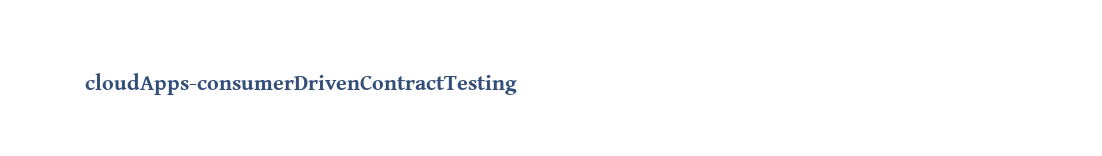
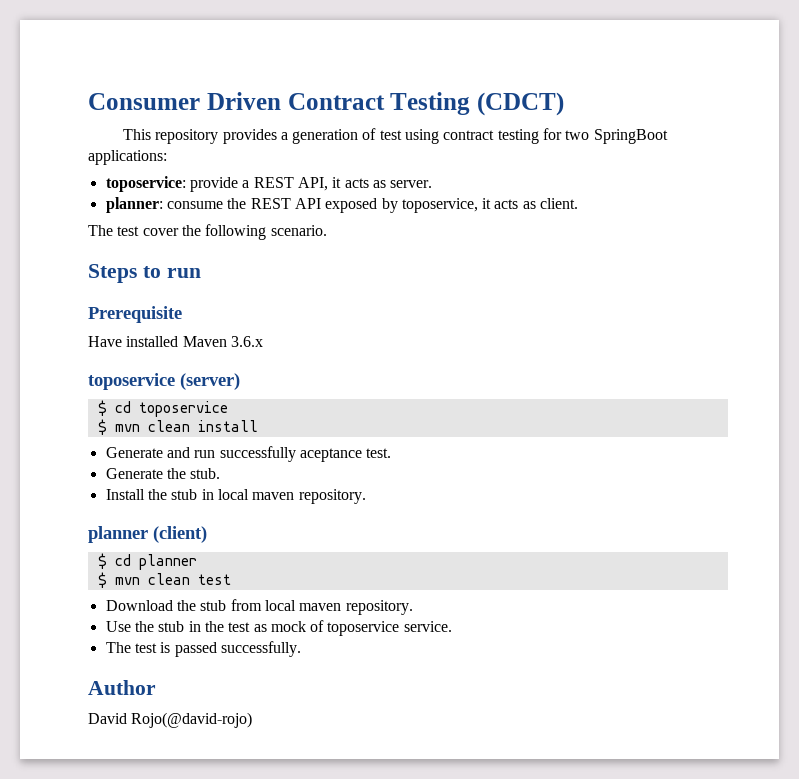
- cloudApps-consumerDrivenContractTesting
+ Consumer Driven Contract Testing (CDCT)
+ This repository provides a generation of test using contract testing for two SpringBoot applications:
+ toposervice: provide a REST API, it acts as server.
+ planner: consume the REST API exposed by toposervice, it acts as client.
+ The test cover the following scenario.
+ Steps to run
+ Prerequisite
+ Have installed Maven 3.6.x
+ toposervice (server)
+ $ cd toposervice
+ $ mvn clean install
+ Generate and run successfully aceptance test.
+ Generate the stub.
+ Install the stub in local maven repository.
+ planner (client)
+ $ cd planner
+ $ mvn clean test
+ Download the stub from local maven repository.
+ Use the stub in the test as mock of toposervice service.
+ The test is passed successfully.
+ Author
+ David Rojo(@david-rojo)

